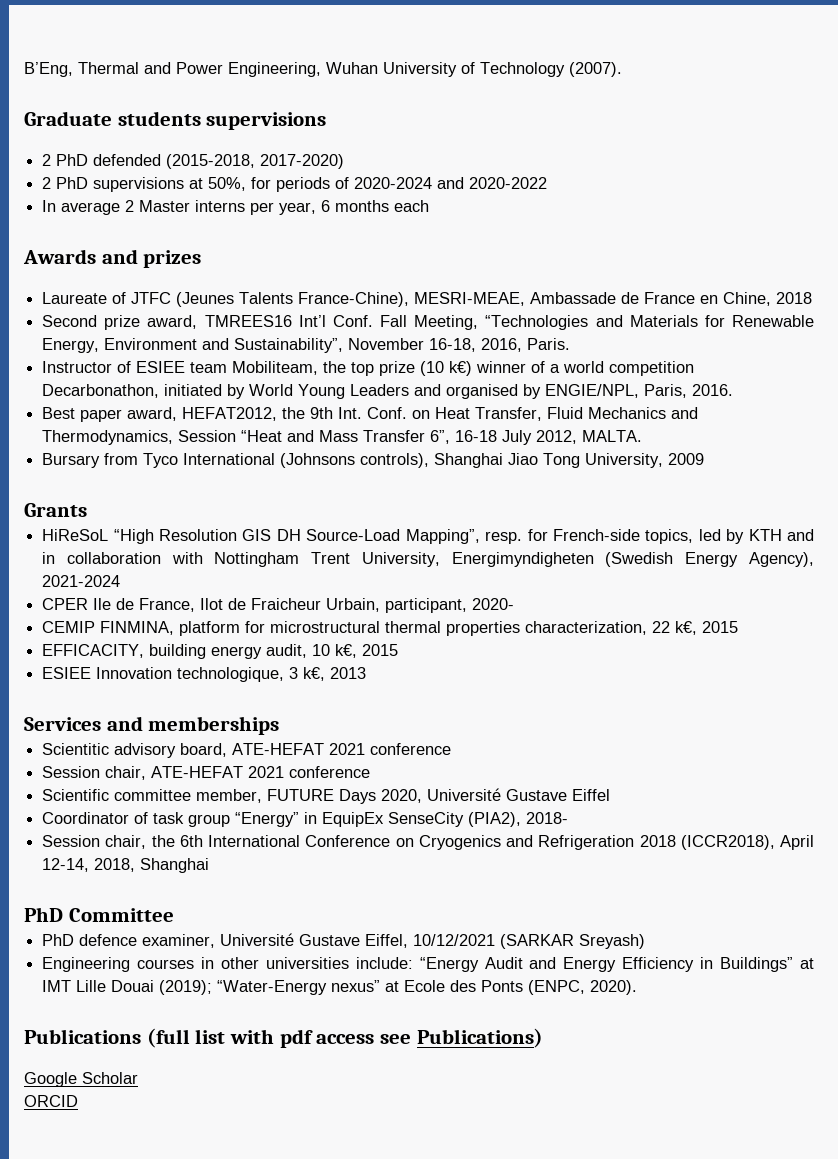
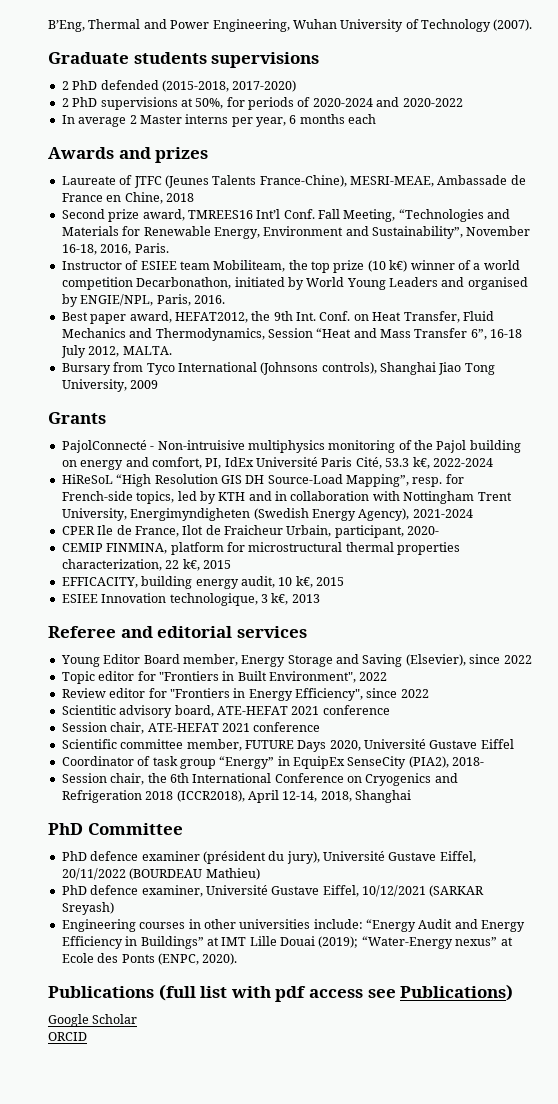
+ PajolConnecté - Non-intruisive multiphysics monitoring of the Pajol building on energy and comfort, PI, IdEx Université Paris Cité, 53.3 k€, 2022-2024
- Services and memberships
+ Referee and editorial services
+ Young Editor Board member, Energy Storage and Saving (Elsevier), since 2022
+ Topic editor for "Frontiers in Built Environment", 2022
+ Review editor for "Frontiers in Energy Efficiency", since 2022
+ PhD defence examiner (président du jury), Université Gustave Eiffel, 20/11/2022 (BOURDEAU Mathieu)

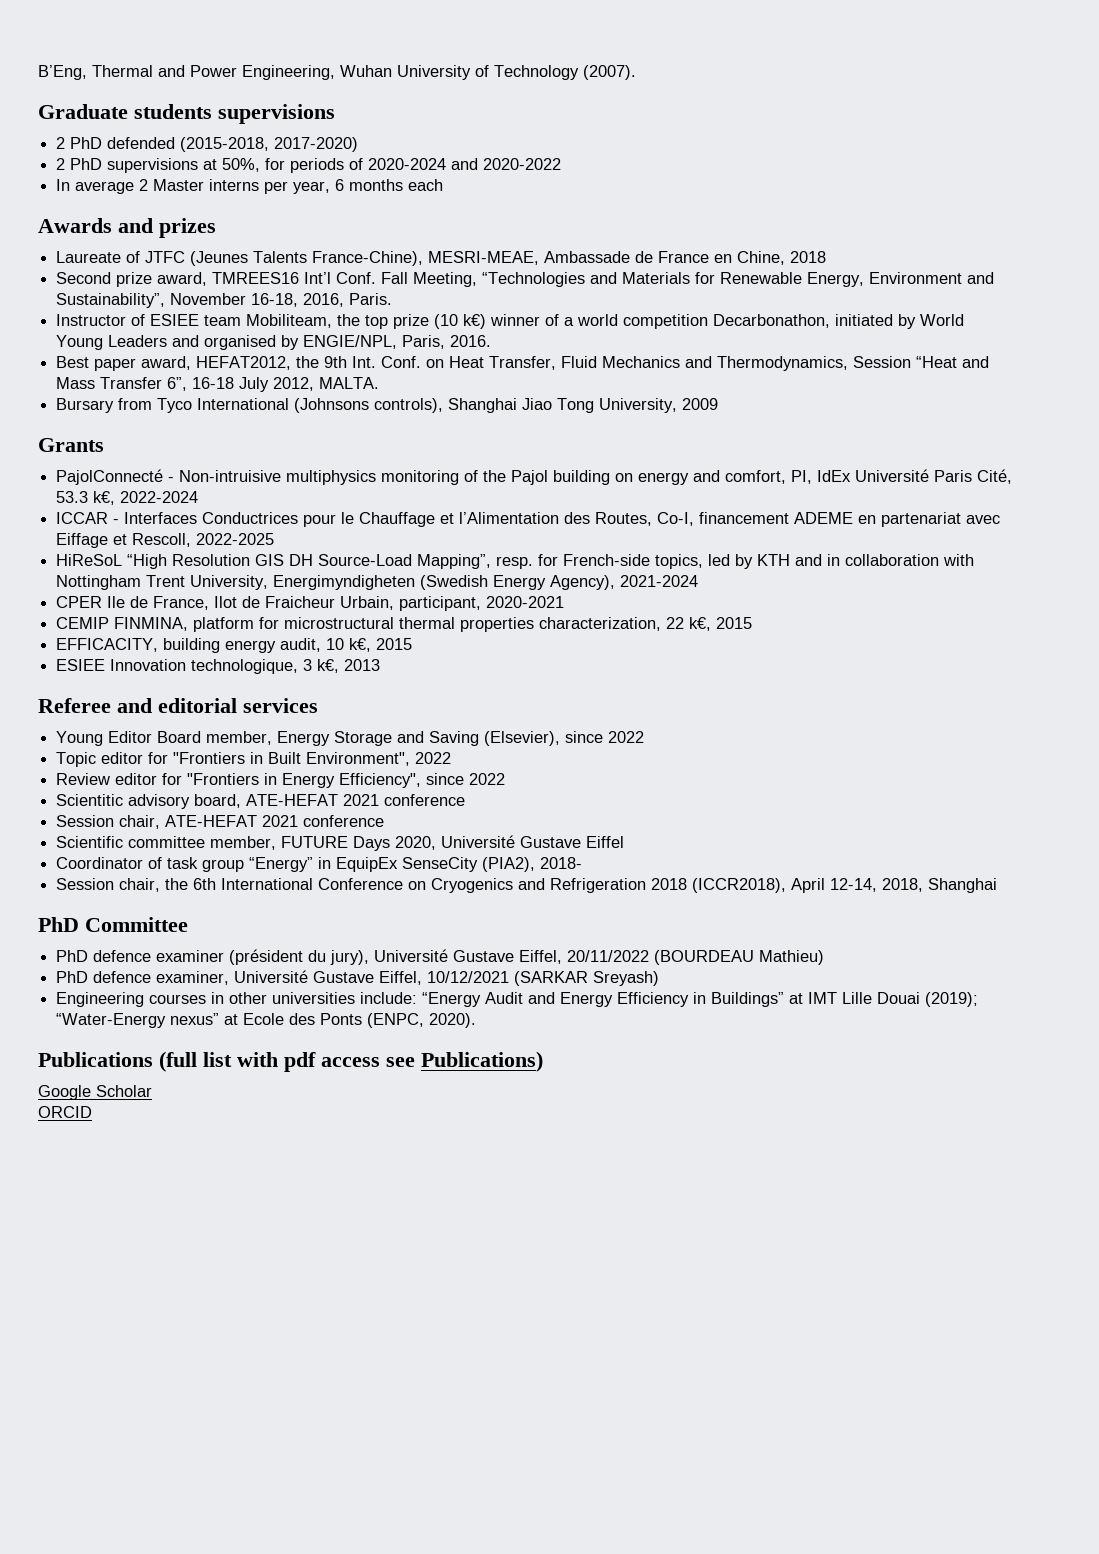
+ ICCAR - Interfaces Conductrices pour le Chauffage et l’Alimentation des Routes, Co-I, financement ADEME en partenariat avec Eiffage et Rescoll, 2022-2025
- CPER Ile de France, Ilot de Fraicheur Urbain, participant, 2020-
+ CPER Ile de France, Ilot de Fraicheur Urbain, participant, 2020-2021

